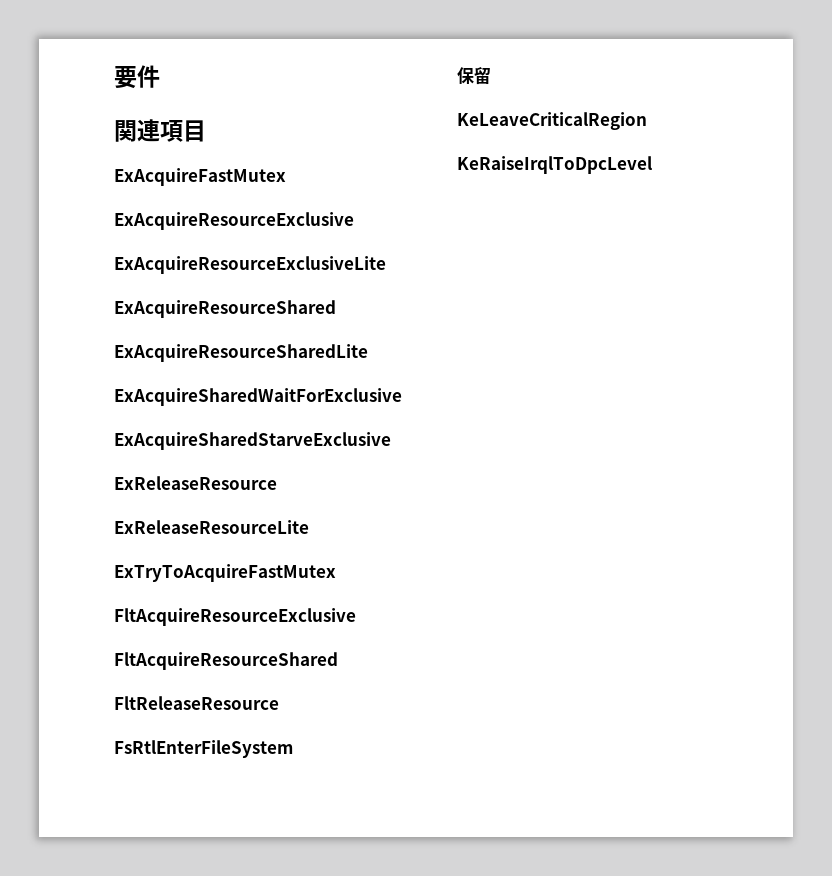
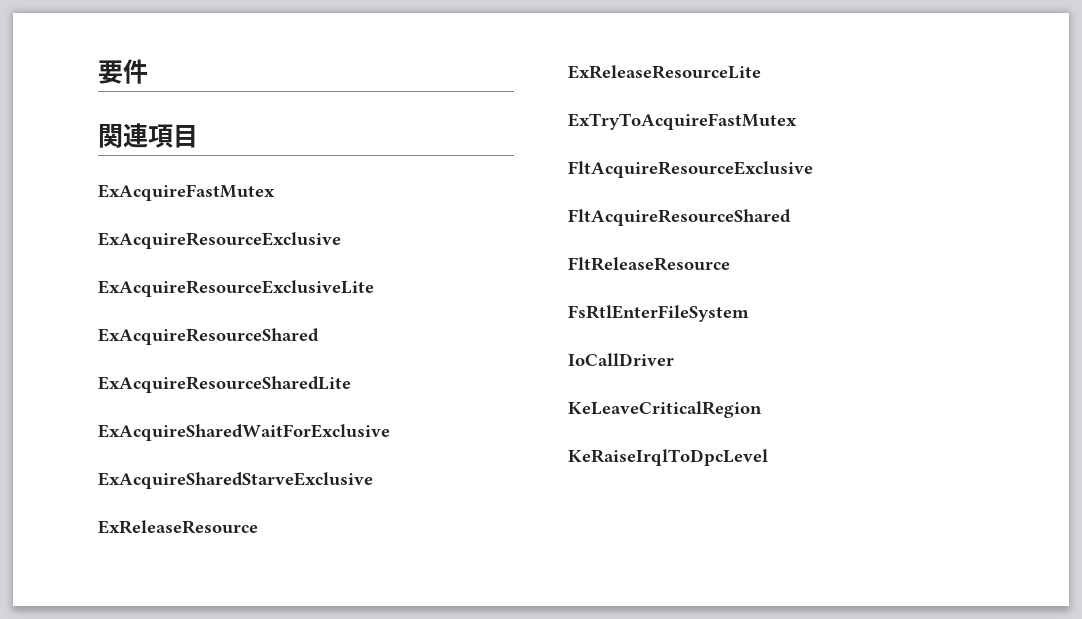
- 保留
+ IoCallDriver

